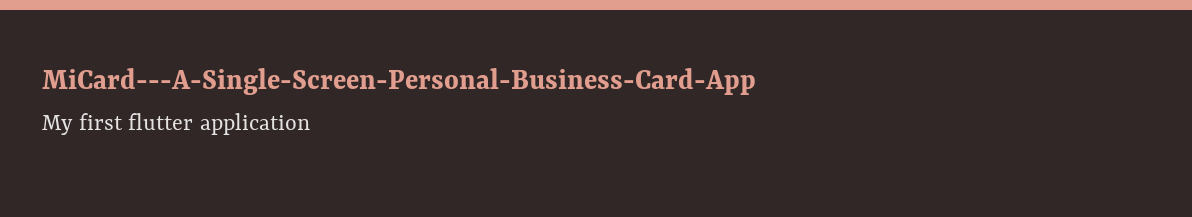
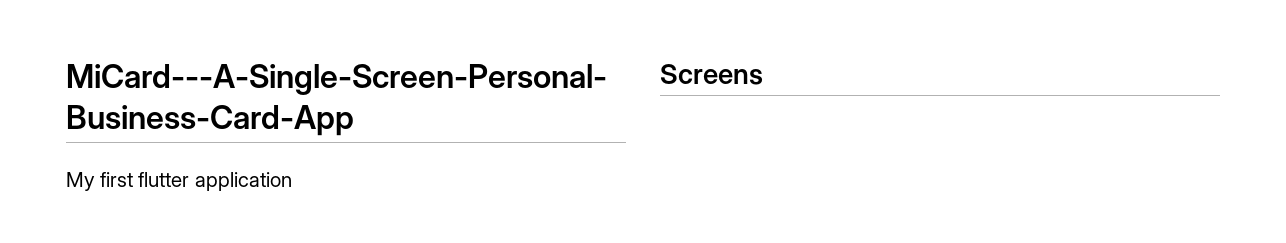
+ Screens

